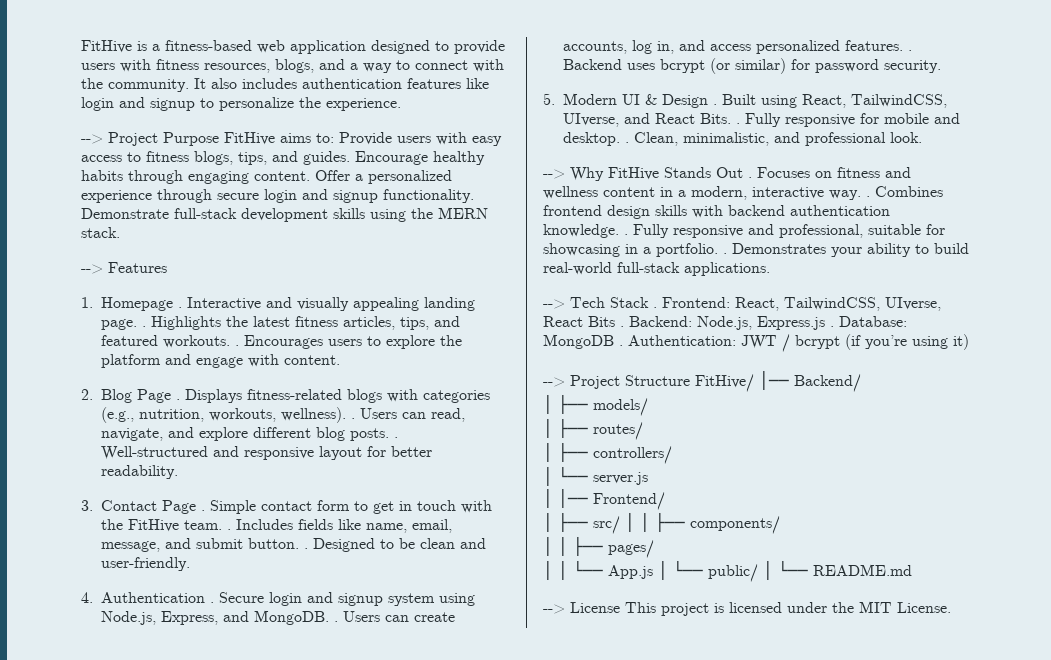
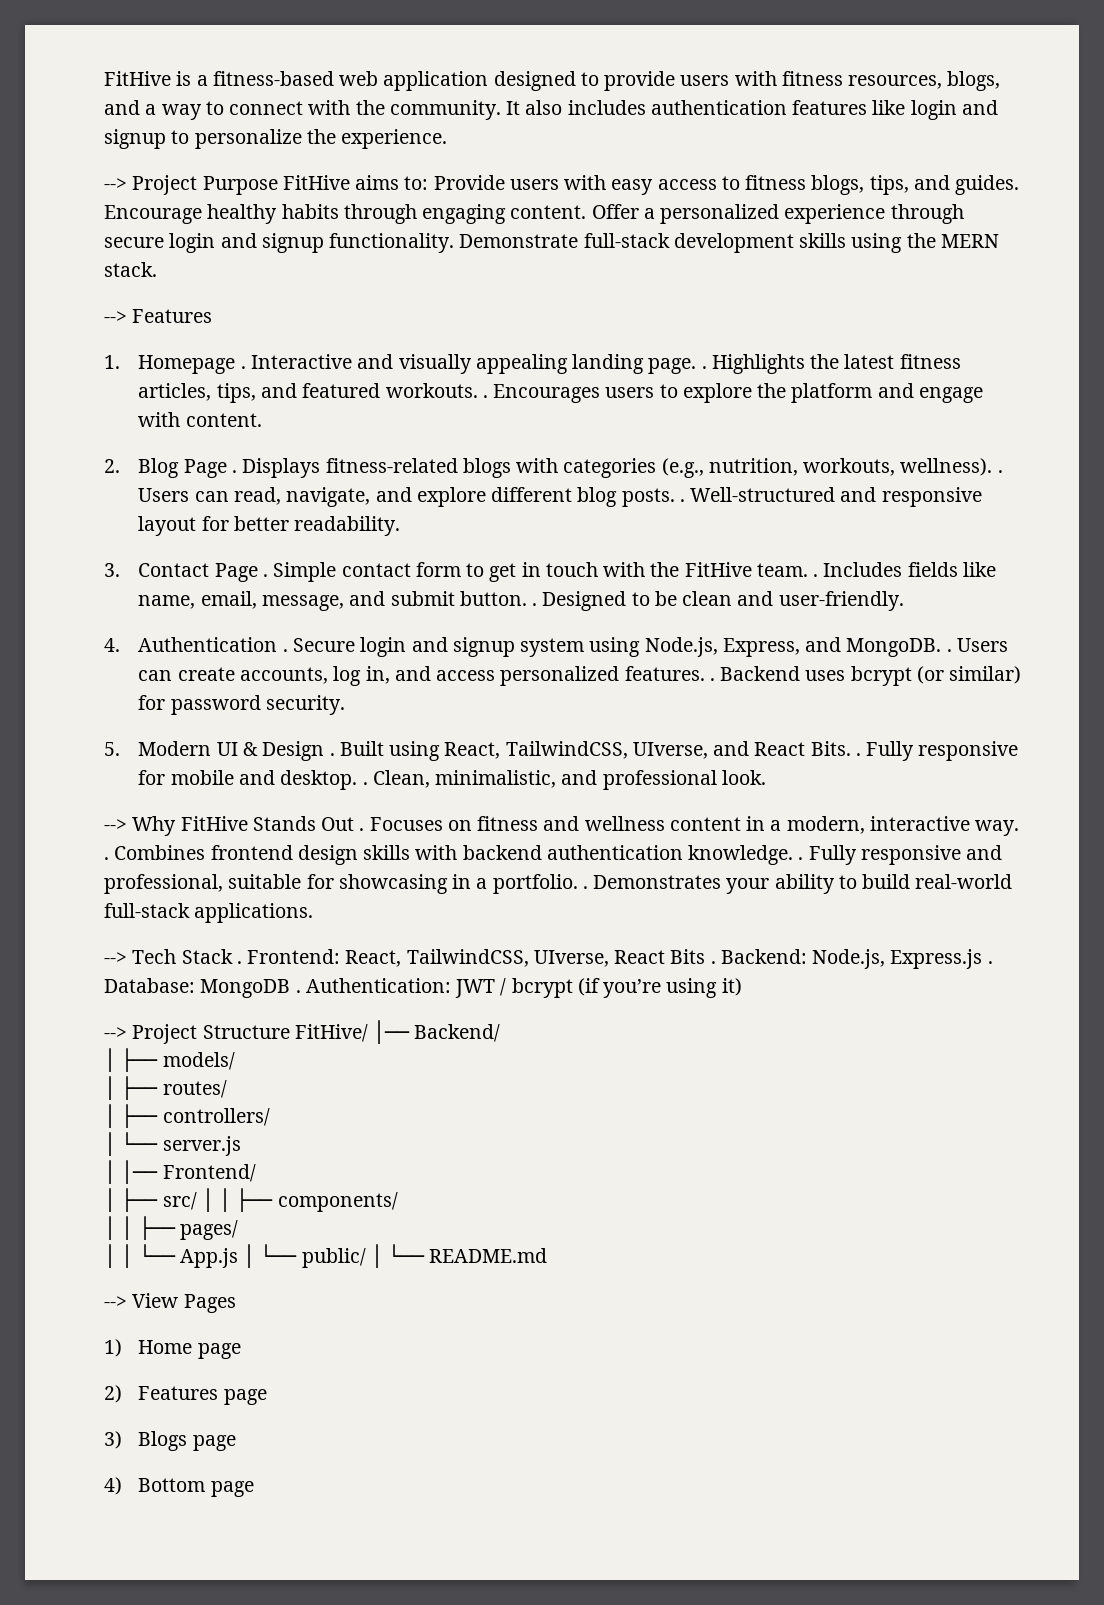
- --> License This project is licensed under the MIT License.
+ --> View Pages
+ 1) Home page
+ 2) Features page
+ 3) Blogs page
+ 4) Bottom page

